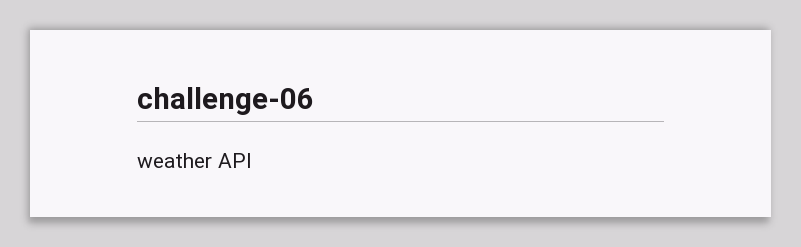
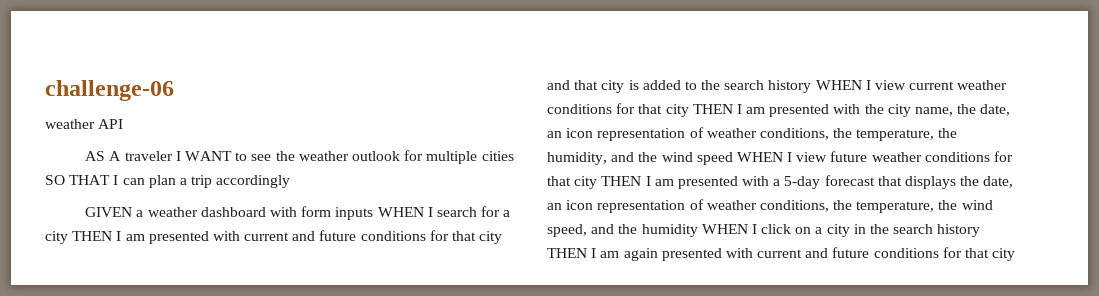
+ AS A traveler I WANT to see the weather outlook for multiple cities SO THAT I can plan a trip accordingly
+ GIVEN a weather dashboard with form inputs WHEN I search for a city THEN I am presented with current and future conditions for that city and that city is added to the search history WHEN I view current weather conditions for that city THEN I am presented with the city name, the date, an icon representation of weather conditions, the temperature, the humidity, and the wind speed WHEN I view future weather conditions for that city THEN I am presented with a 5-day forecast that displays the date, an icon representation of weather conditions, the temperature, the wind speed, and the humidity WHEN I click on a city in the search history THEN I am again presented with current and future conditions for that city

